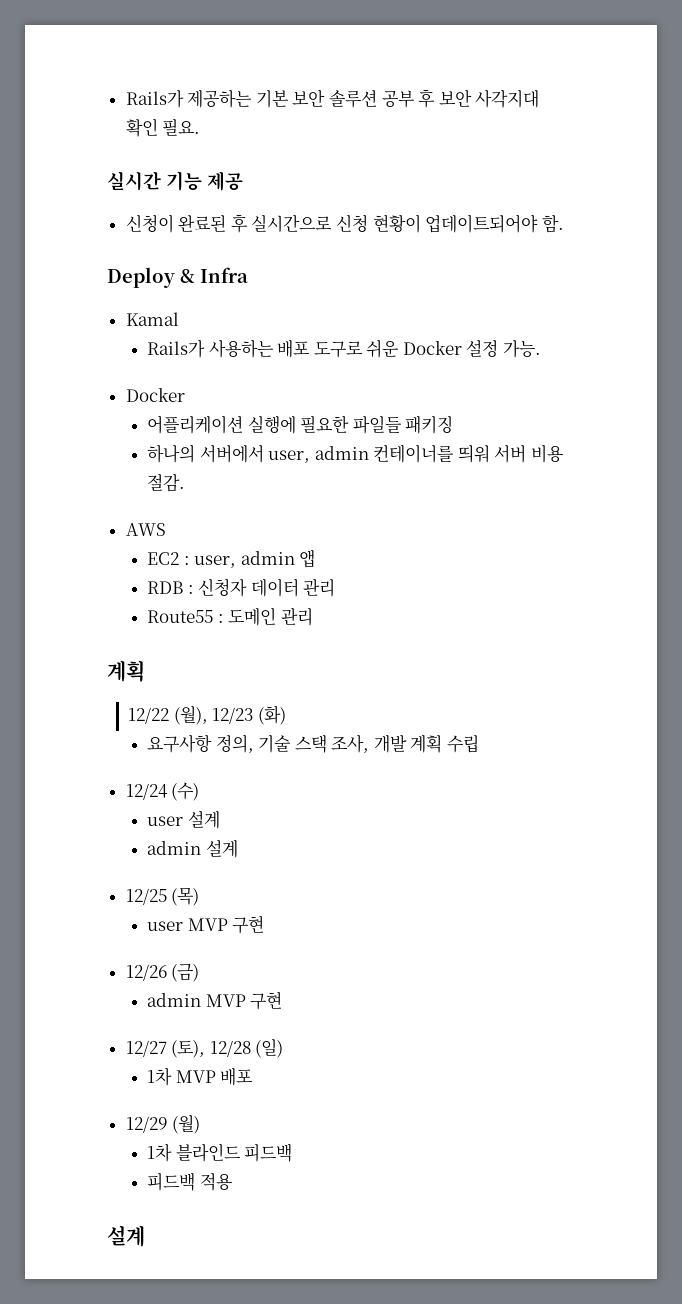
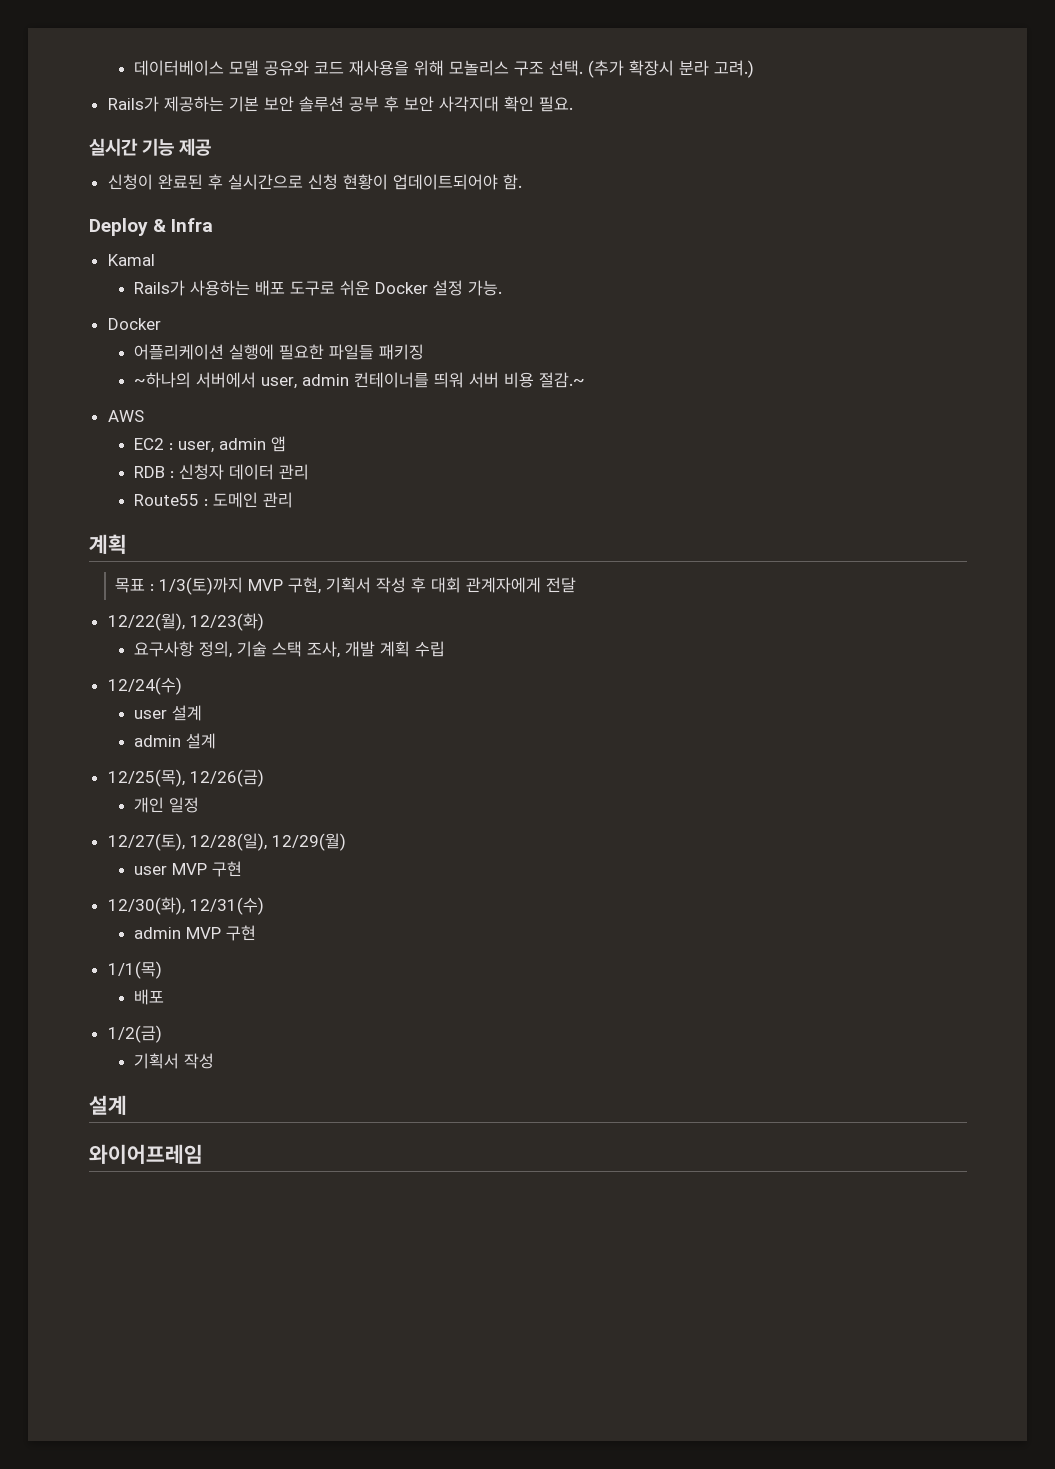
+ 데이터베이스 모델 공유와 코드 재사용을 위해 모놀리스 구조 선택. (추가 확장시 분라 고려.)
- 하나의 서버에서 user, admin 컨테이너를 띄워 서버 비용 절감.
+ ~하나의 서버에서 user, admin 컨테이너를 띄워 서버 비용 절감.~
- 12/22 (월), 12/23 (화)
+ 목표 : 1/3(토)까지 MVP 구현, 기획서 작성 후 대회 관계자에게 전달
+ 12/22(월), 12/23(화)
- 12/24 (수)
+ 12/24(수)
- 12/25 (목)
+ 12/25(목), 12/26(금)
+ 개인 일정
+ 12/27(토), 12/28(일), 12/29(월)
- 12/26 (금)
+ 12/30(화), 12/31(수)
- 12/27 (토), 12/28 (일)
- 1차 MVP 배포
- 12/29 (월)
- 1차 블라인드 피드백
- 피드백 적용
+ 1/1(목)
+ 배포
+ 1/2(금)
+ 기획서 작성
  설계
+ 와이어프레임

